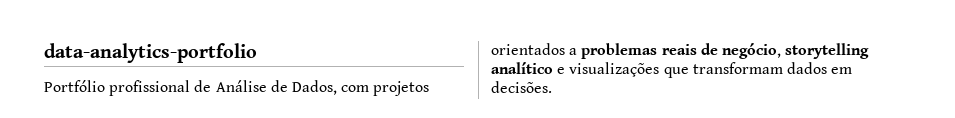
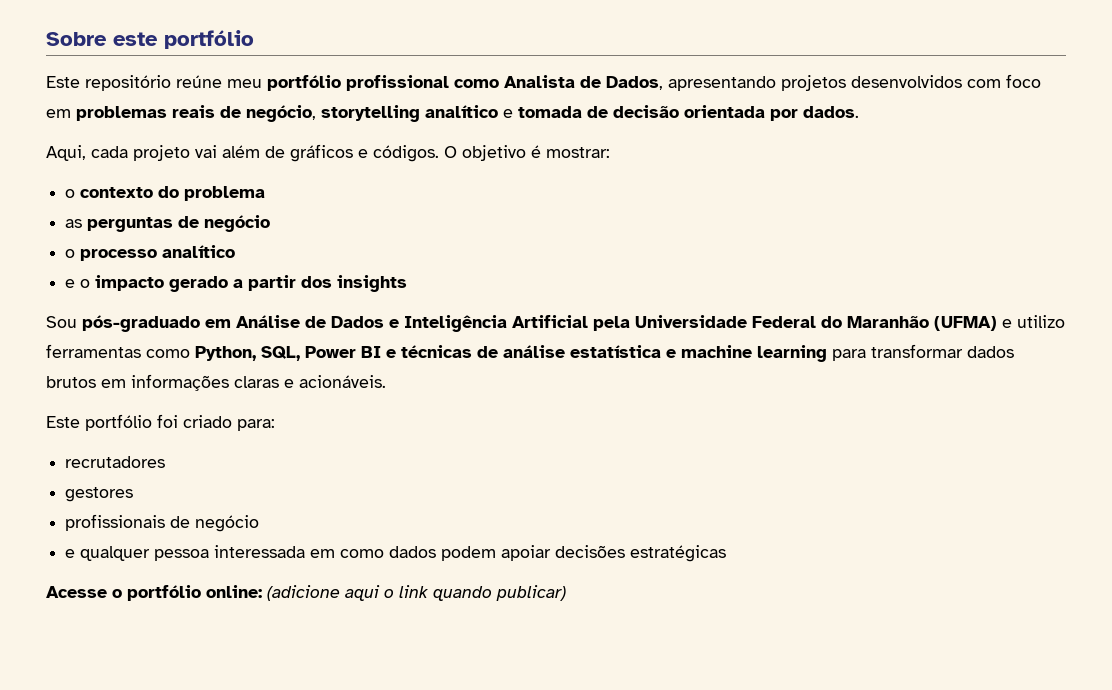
- data-analytics-portfolio
- Portfólio profissional de Análise de Dados, com projetos orientados a problemas reais de negócio, storytelling analítico e visualizações que transformam dados em decisões.
+ Sobre este portfólio
+ Este repositório reúne meu portfólio profissional como Analista de Dados, apresentando projetos desenvolvidos com foco em problemas reais de negócio, storytelling analítico e tomada de decisão orientada por dados.
+ Aqui, cada projeto vai além de gráficos e códigos. O objetivo é mostrar:
+ o contexto do problema
+ as perguntas de negócio
+ o processo analítico
+ e o impacto gerado a partir dos insights
+ Sou pós-graduado em Análise de Dados e Inteligência Artificial pela Universidade Federal do Maranhão (UFMA) e utilizo ferramentas como Python, SQL, Power BI e técnicas de análise estatística e machine learning para transformar dados brutos em informações claras e acionáveis.
+ Este portfólio foi criado para:
+ recrutadores
+ gestores
+ profissionais de negócio
+ e qualquer pessoa interessada em como dados podem apoiar decisões estratégicas
+ Acesse o portfólio online: (adicione aqui o link quando publicar)

